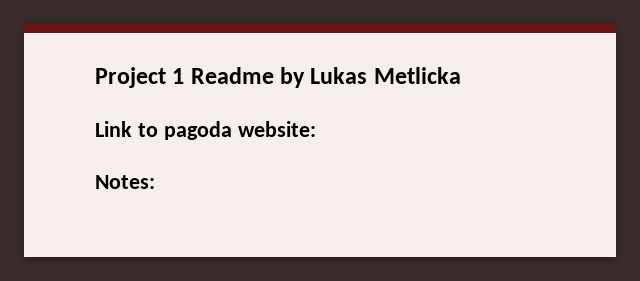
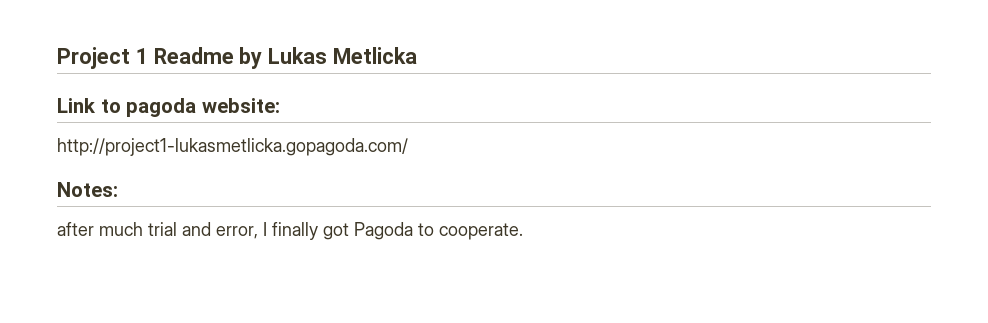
+ http://project1-lukasmetlicka.gopagoda.com/
+ after much trial and error, I finally got Pagoda to cooperate.

